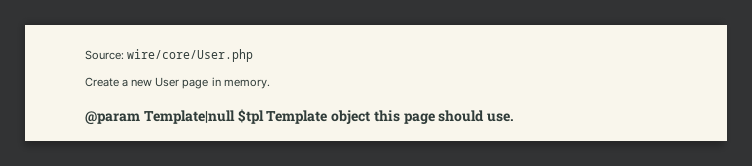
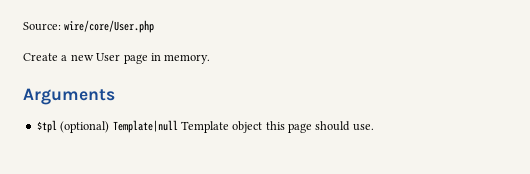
- @param Template|null $tpl Template object this page should use.
+ Arguments
+ $tpl (optional) Template|null Template object this page should use.

